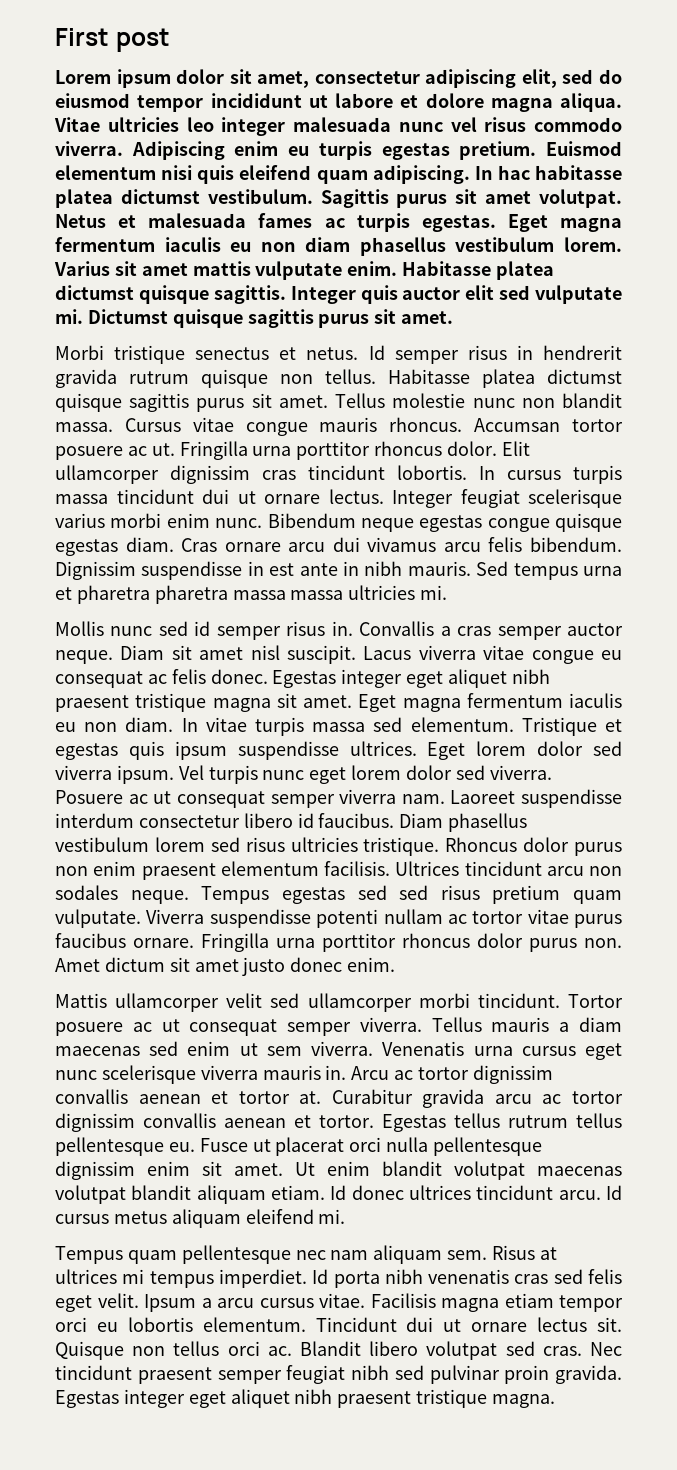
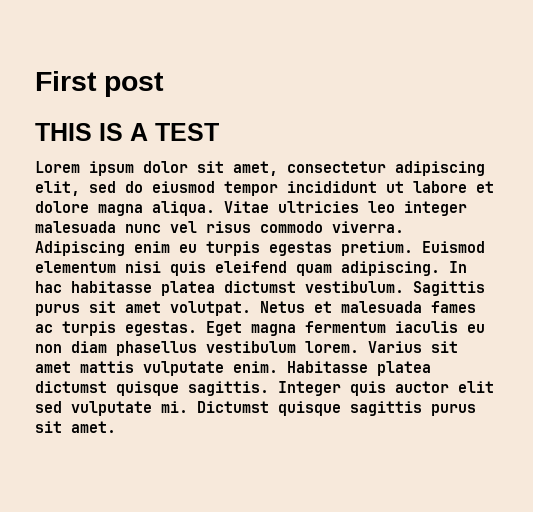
+ THIS IS A TEST
- Morbi tristique senectus et netus. Id semper risus in hendrerit gravida rutrum quisque non tellus. Habitasse platea dictumst quisque sagittis purus sit amet. Tellus molestie nunc non blandit massa. Cursus vitae congue mauris rhoncus. Accumsan tortor posuere ac ut. Fringilla urna porttitor rhoncus dolor. Elit ullamcorper dignissim cras tincidunt lobortis. In cursus turpis massa tincidunt dui ut ornare lectus. Integer feugiat scelerisque varius morbi enim nunc. Bibendum neque egestas congue quisque egestas diam. Cras ornare arcu dui vivamus arcu felis bibendum. Dignissim suspendisse in est ante in nibh mauris. Sed tempus urna et pharetra pharetra massa massa ultricies mi.
- Mollis nunc sed id semper risus in. Convallis a cras semper auctor neque. Diam sit amet nisl suscipit. Lacus viverra vitae congue eu consequat ac felis donec. Egestas integer eget aliquet nibh praesent tristique magna sit amet. Eget magna fermentum iaculis eu non diam. In vitae turpis massa sed elementum. Tristique et egestas quis ipsum suspendisse ultrices. Eget lorem dolor sed viverra ipsum. Vel turpis nunc eget lorem dolor sed viverra. Posuere ac ut consequat semper viverra nam. Laoreet suspendisse interdum consectetur libero id faucibus. Diam phasellus vestibulum lorem sed risus ultricies tristique. Rhoncus dolor purus non enim praesent elementum facilisis. Ultrices tincidunt arcu non sodales neque. Tempus egestas sed sed risus pretium quam vulputate. Viverra suspendisse potenti nullam ac tortor vitae purus faucibus ornare. Fringilla urna porttitor rhoncus dolor purus non. Amet dictum sit amet justo donec enim.
- Mattis ullamcorper velit sed ullamcorper morbi tincidunt. Tortor posuere ac ut consequat semper viverra. Tellus mauris a diam maecenas sed enim ut sem viverra. Venenatis urna cursus eget nunc scelerisque viverra mauris in. Arcu ac tortor dignissim convallis aenean et tortor at. Curabitur gravida arcu ac tortor dignissim convallis aenean et tortor. Egestas tellus rutrum tellus pellentesque eu. Fusce ut placerat orci nulla pellentesque dignissim enim sit amet. Ut enim blandit volutpat maecenas volutpat blandit aliquam etiam. Id donec ultrices tincidunt arcu. Id cursus metus aliquam eleifend mi.
- Tempus quam pellentesque nec nam aliquam sem. Risus at ultrices mi tempus imperdiet. Id porta nibh venenatis cras sed felis eget velit. Ipsum a arcu cursus vitae. Facilisis magna etiam tempor orci eu lobortis elementum. Tincidunt dui ut ornare lectus sit. Quisque non tellus orci ac. Blandit libero volutpat sed cras. Nec tincidunt praesent semper feugiat nibh sed pulvinar proin gravida. Egestas integer eget aliquet nibh praesent tristique magna.

